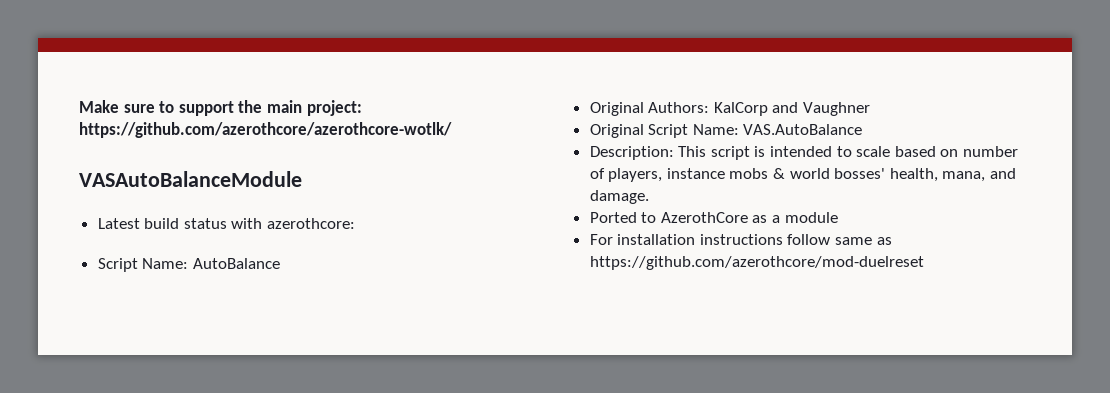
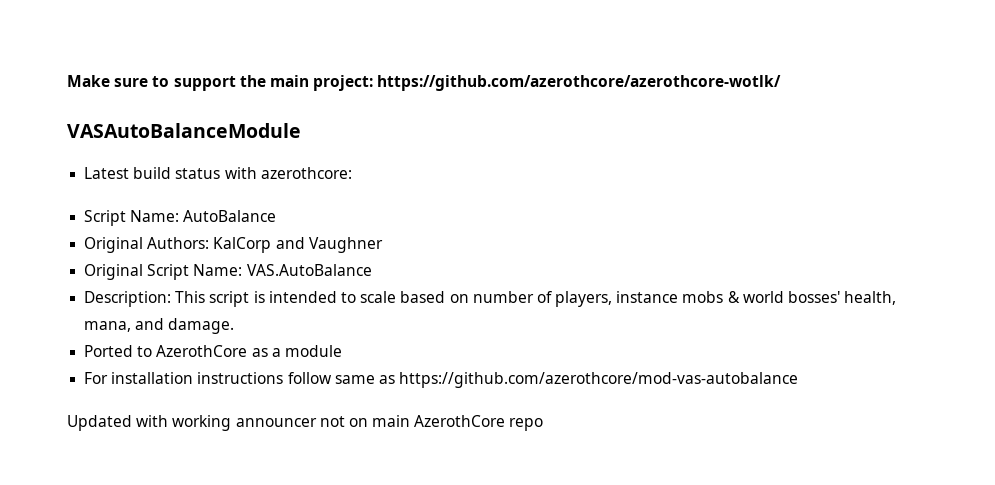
- For installation instructions follow same as https://github.com/azerothcore/mod-duelreset
+ For installation instructions follow same as https://github.com/azerothcore/mod-vas-autobalance
+ Updated with working announcer not on main AzerothCore repo

